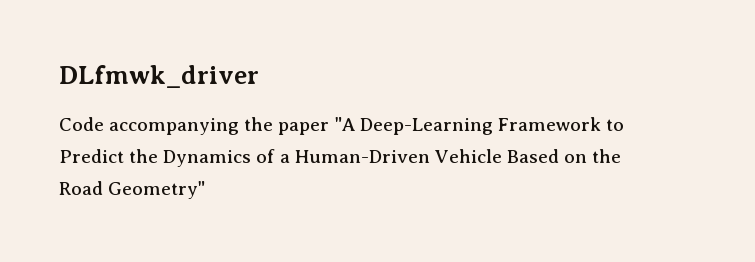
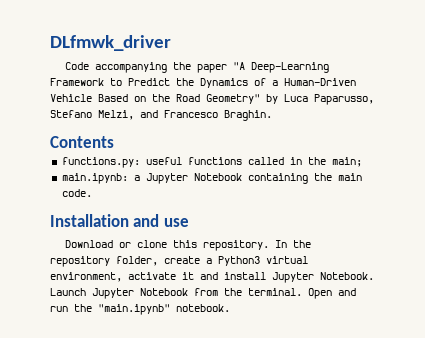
- Code accompanying the paper "A Deep-Learning Framework to Predict the Dynamics of a Human-Driven Vehicle Based on the Road Geometry"
+ Code accompanying the paper "A Deep-Learning Framework to Predict the Dynamics of a Human-Driven Vehicle Based on the Road Geometry" by Luca Paparusso, Stefano Melzi, and Francesco Braghin.
+ Contents
+ functions.py: useful functions called in the main;
+ main.ipynb: a Jupyter Notebook containing the main code.
+ Installation and use
+ Download or clone this repository. In the repository folder, create a Python3 virtual environment, activate it and install Jupyter Notebook. Launch Jupyter Notebook from the terminal. Open and run the "main.ipynb" notebook.

